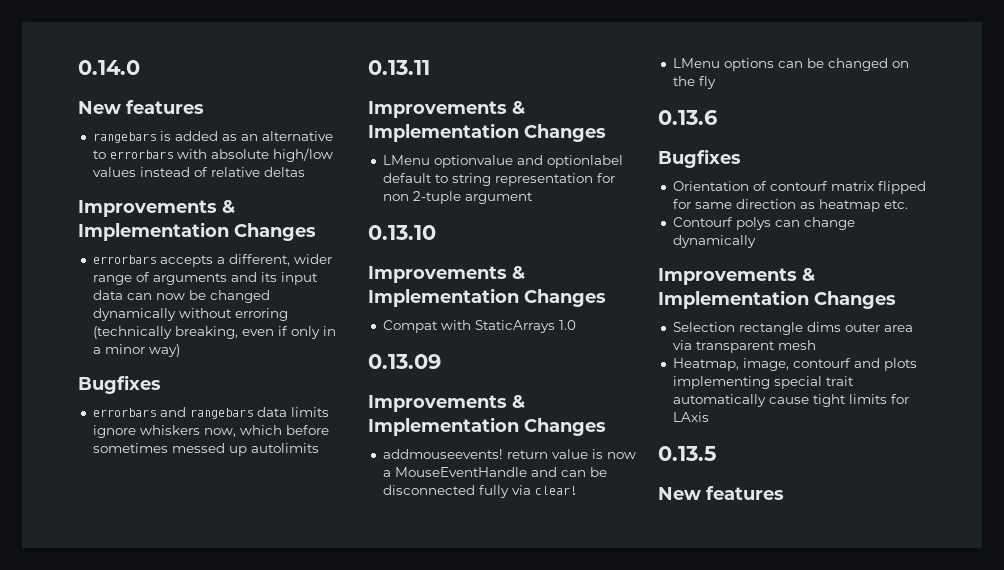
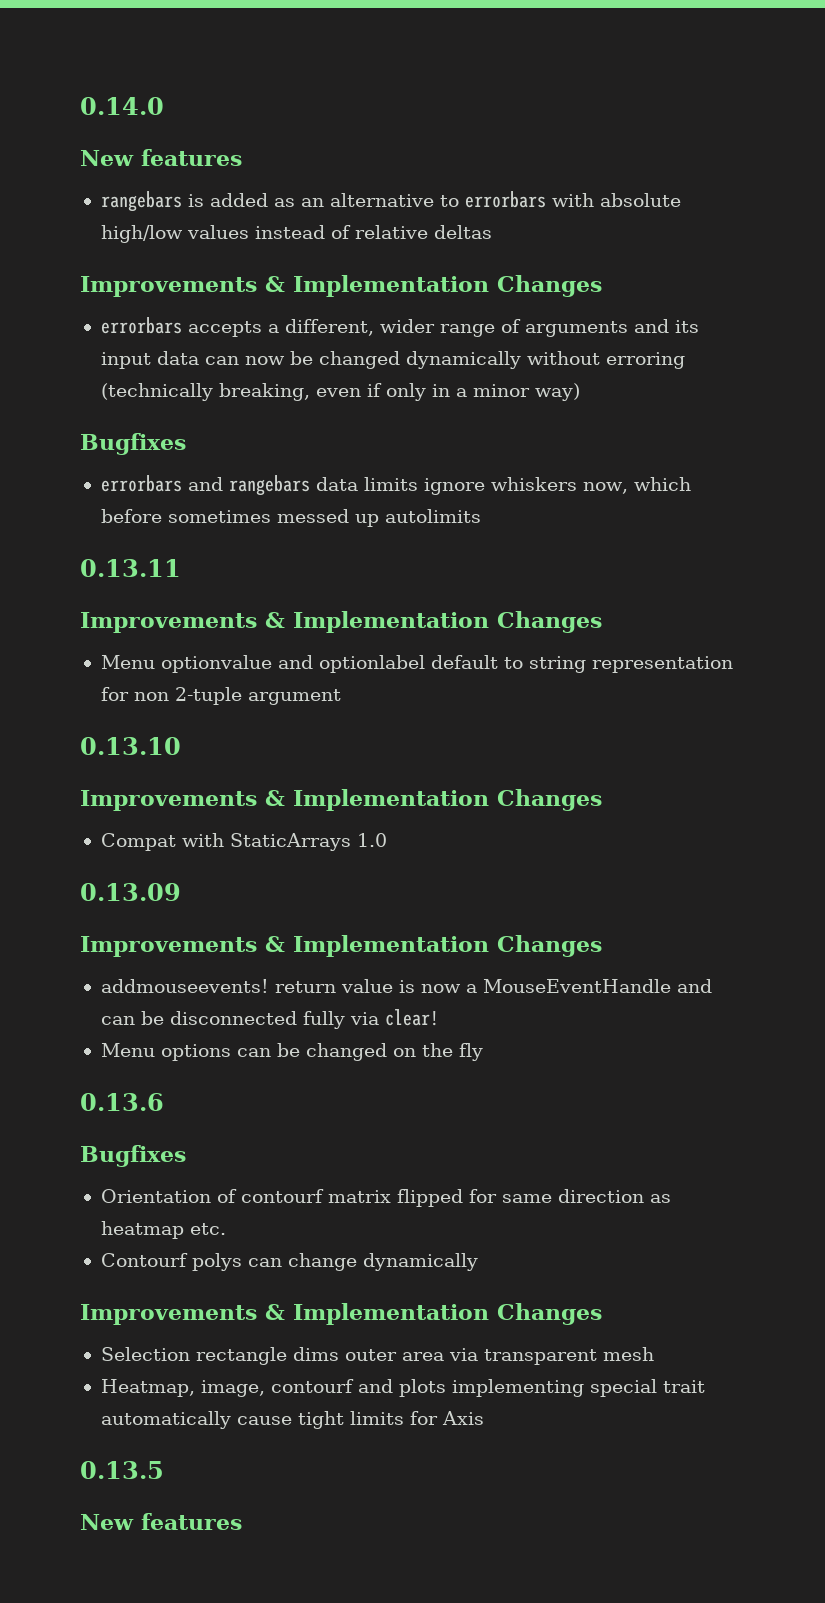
- LMenu optionvalue and optionlabel default to string representation for non 2-tuple argument
+ Menu optionvalue and optionlabel default to string representation for non 2-tuple argument
- LMenu options can be changed on the fly
+ Menu options can be changed on the fly
- Heatmap, image, contourf and plots implementing special trait automatically cause tight limits for LAxis
+ Heatmap, image, contourf and plots implementing special trait automatically cause tight limits for Axis

